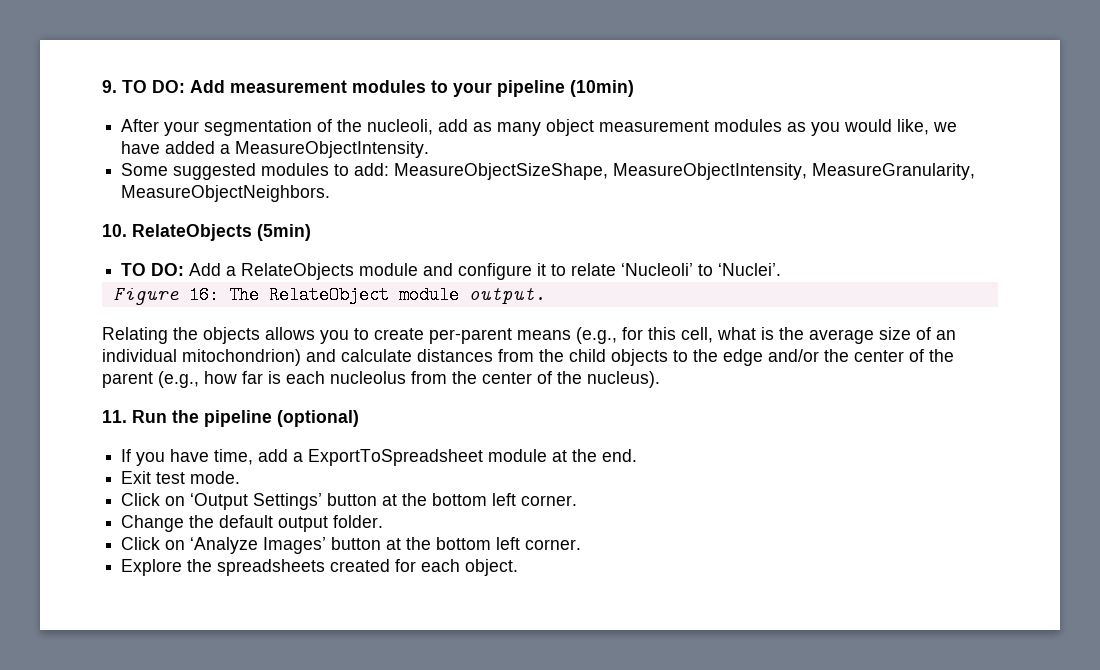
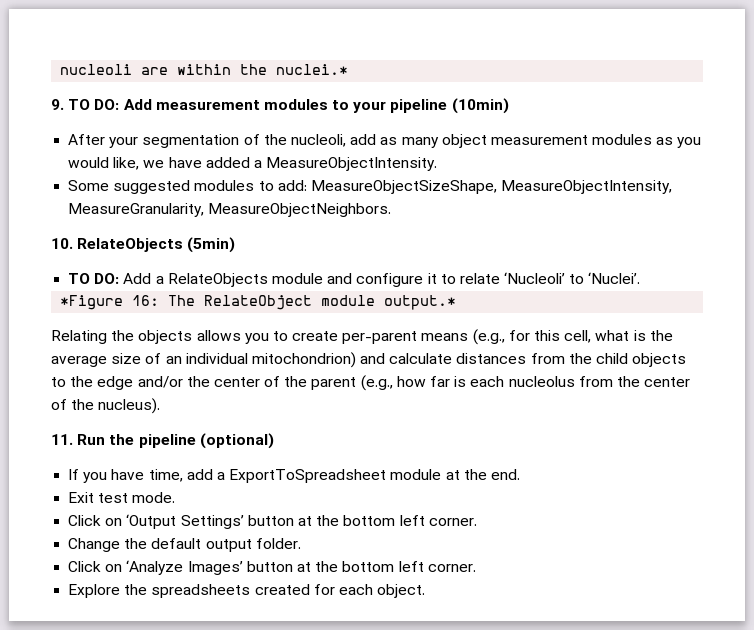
+ nucleoli are within the nuclei.*
- Figure 16: The RelateObject module output.
+ *Figure 16: The RelateObject module output.*

